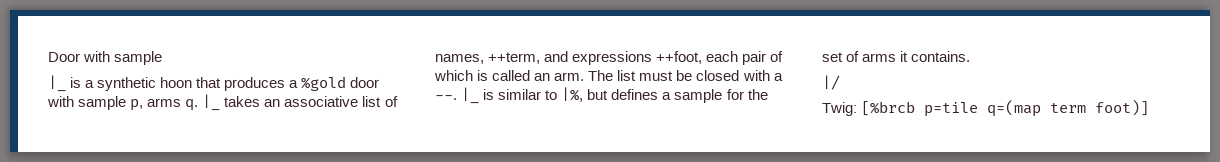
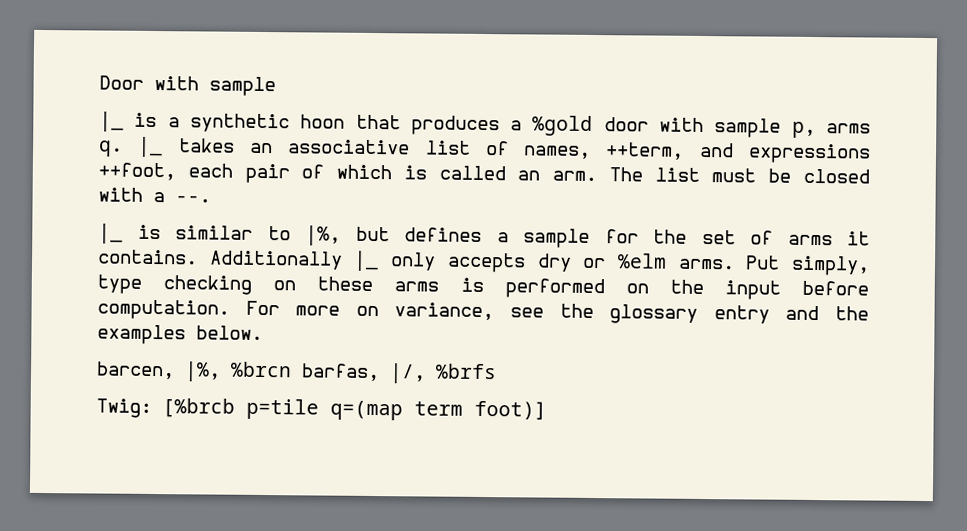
- The list must be closed with a --. |_ is similar to |%, but defines a sample for the set of arms it contains.
- |/
+ The list must be closed with a --.
+ |_ is similar to |%, but defines a sample for the set of arms it contains. Additionally |_ only accepts dry or %elm arms. Put simply, type checking on these arms is performed on the input before computation. For more on variance, see the glossary entry and the examples below.
+ barcen, |%, %brcn barfas, |/, %brfs

